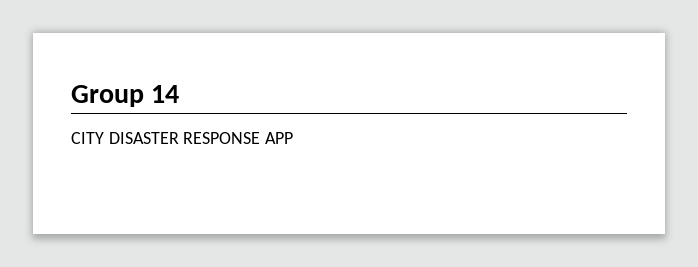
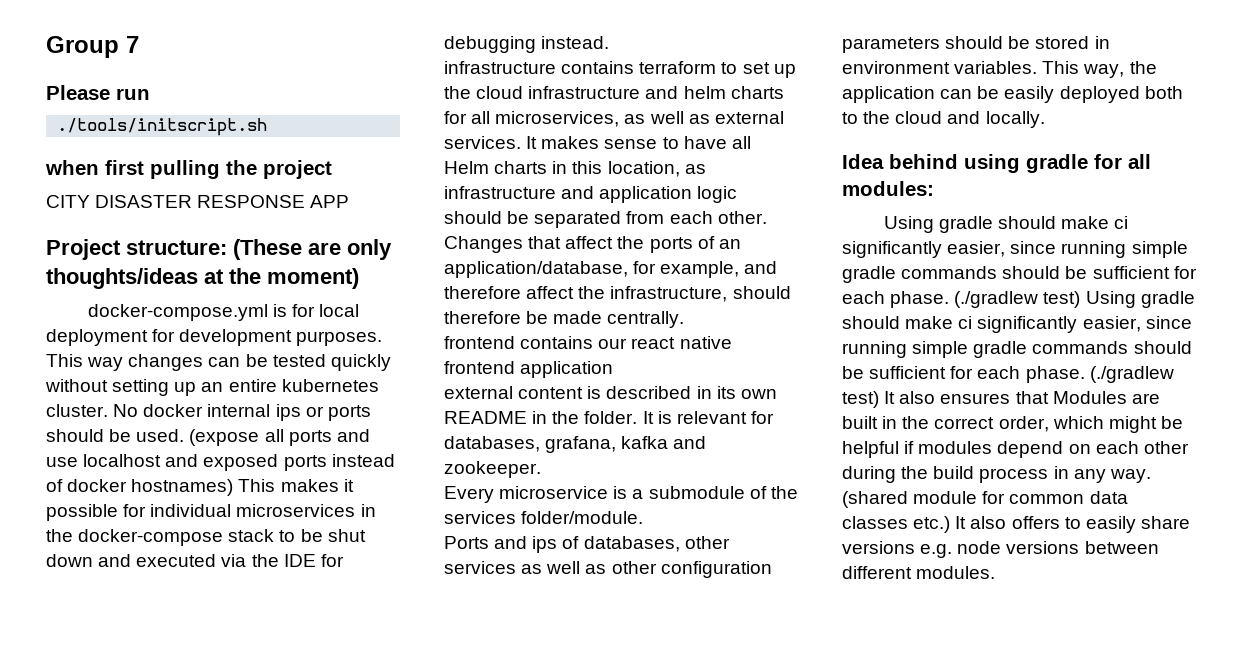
- Group 14
+ Group 7
+ Please run
+ ./tools/initscript.sh
+ when first pulling the project
  CITY DISASTER RESPONSE APP
+ Project structure: (These are only thoughts/ideas at the moment)
+ docker-compose.yml is for local deployment for development purposes. This way changes can be tested quickly without setting up an entire kubernetes cluster. No docker internal ips or ports should be used. (expose all ports and use localhost and exposed ports instead of docker hostnames) This makes it possible for individual microservices in the docker-compose stack to be shut down and executed via the IDE for debugging instead.
+ infrastructure contains terraform to set up the cloud infrastructure and helm charts for all microservices, as well as external services. It makes sense to have all Helm charts in this location, as infrastructure and application logic should be separated from each other. Changes that affect the ports of an application/database, for example, and therefore affect the infrastructure, should therefore be made centrally.
+ frontend contains our react native frontend application
+ external content is described in its own README in the folder. It is relevant for databases, grafana, kafka and zookeeper.
+ Every microservice is a submodule of the services folder/module.
+ Ports and ips of databases, other services as well as other configuration parameters should be stored in environment variables. This way, the application can be easily deployed both to the cloud and locally.
+ Idea behind using gradle for all modules:
+ Using gradle should make ci significantly easier, since running simple gradle commands should be sufficient for each phase. (./gradlew test) Using gradle should make ci significantly easier, since running simple gradle commands should be sufficient for each phase. (./gradlew test) It also ensures that Modules are built in the correct order, which might be helpful if modules depend on each other during the build process in any way. (shared module for common data classes etc.) It also offers to easily share versions e.g. node versions between different modules.

